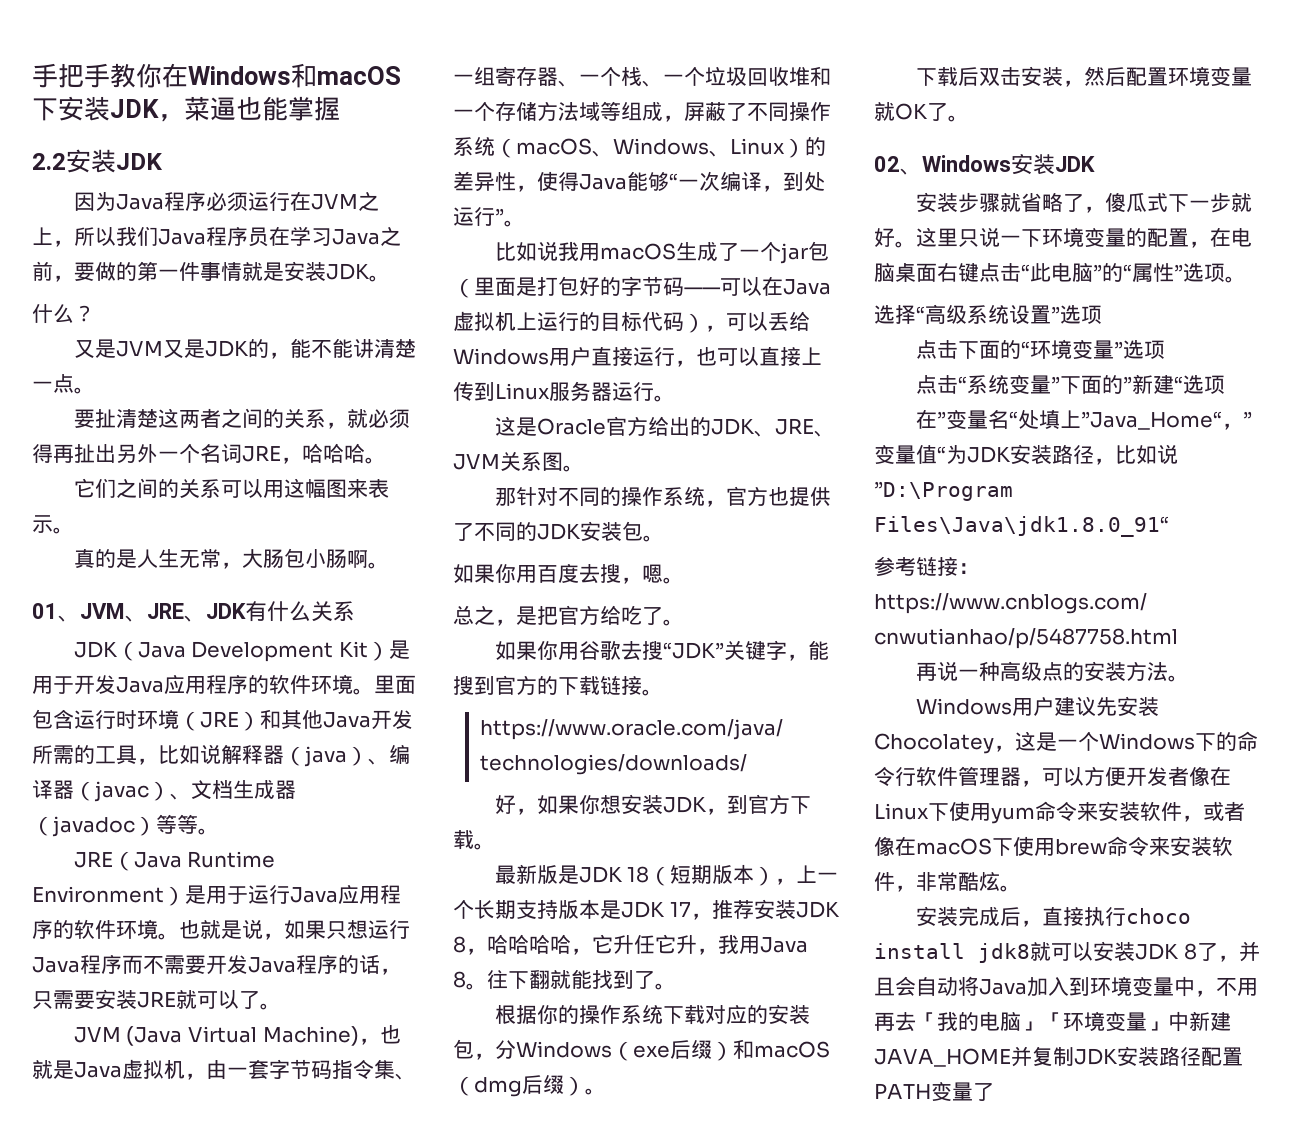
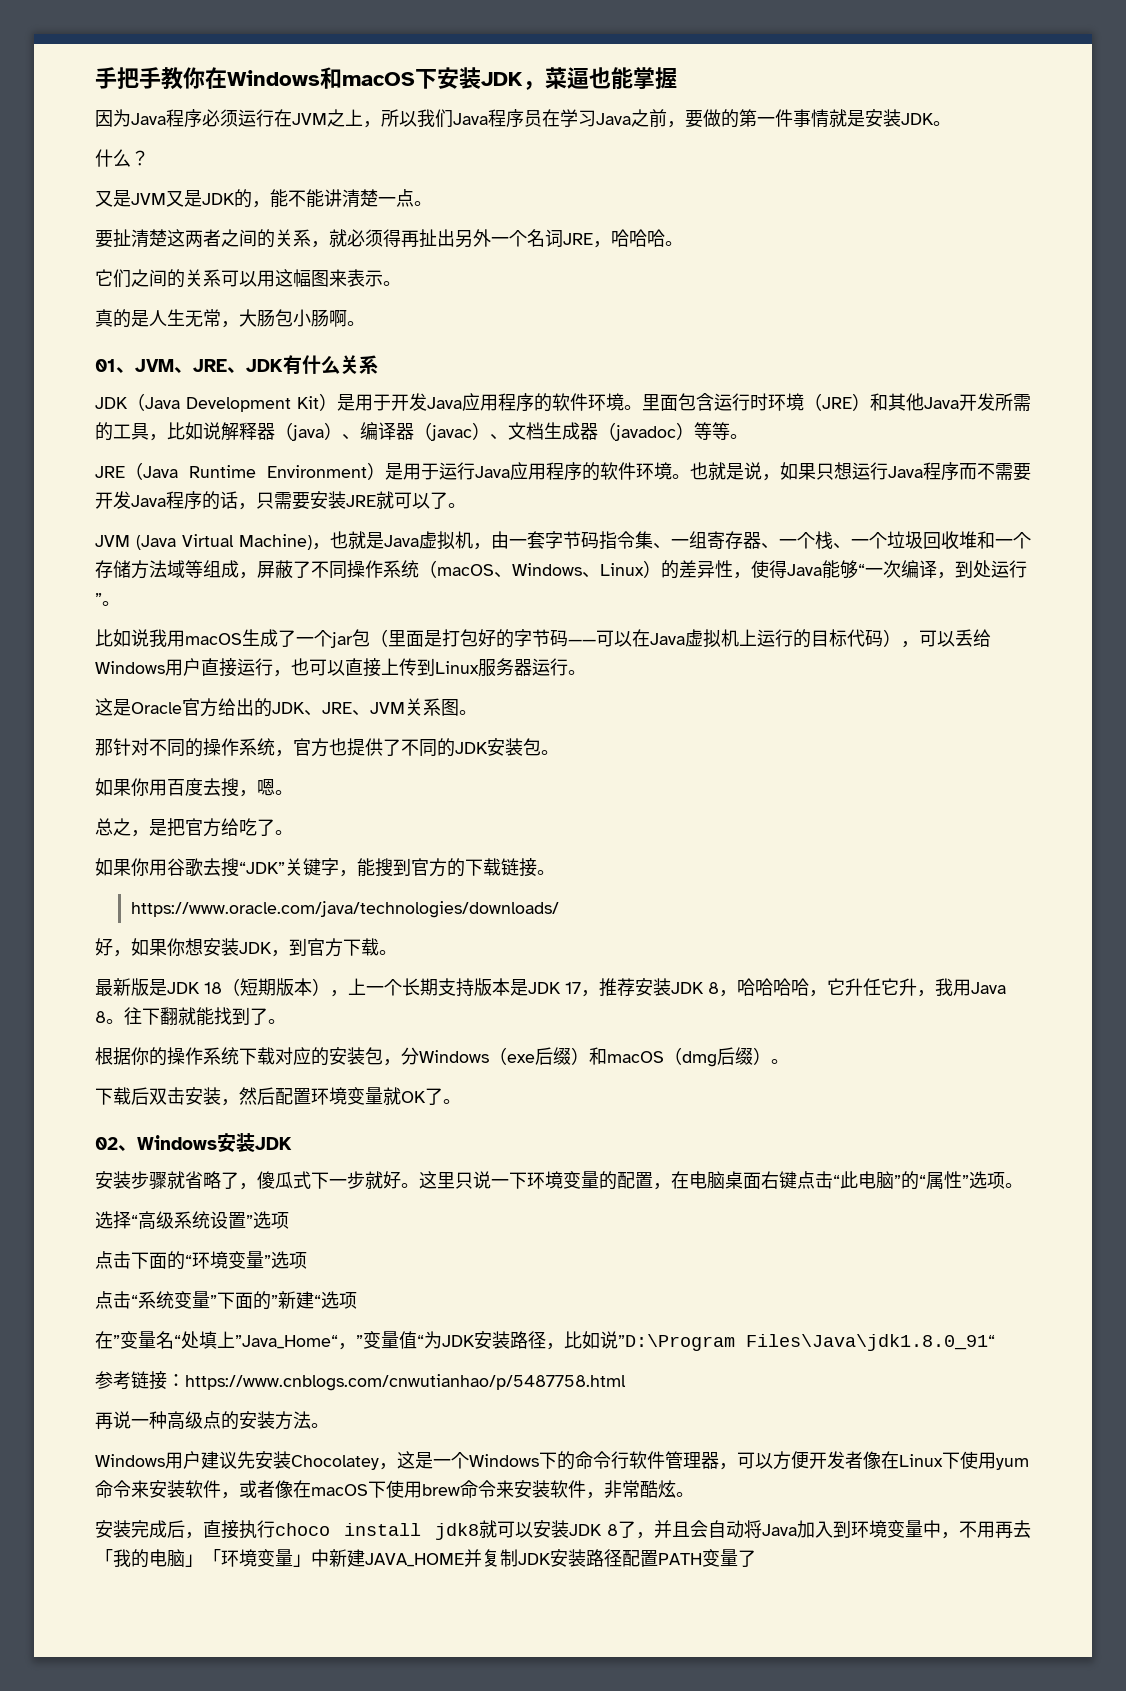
- 2.2安装JDK

